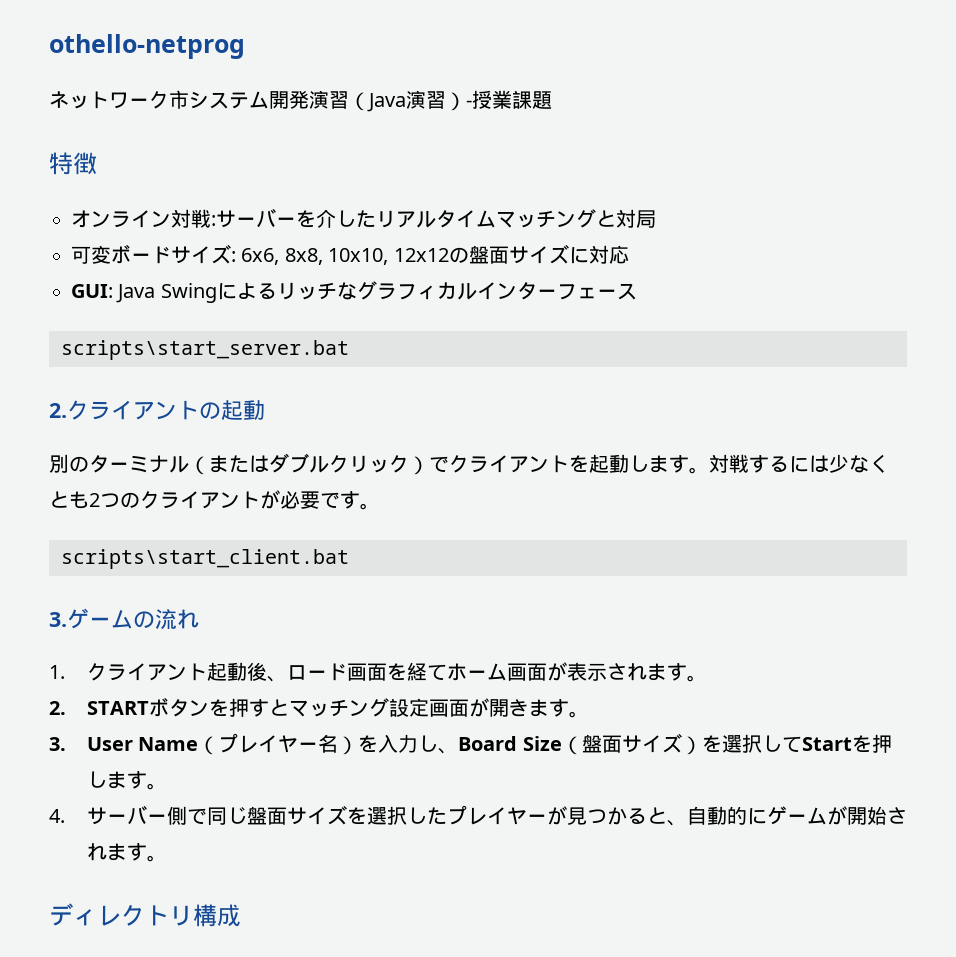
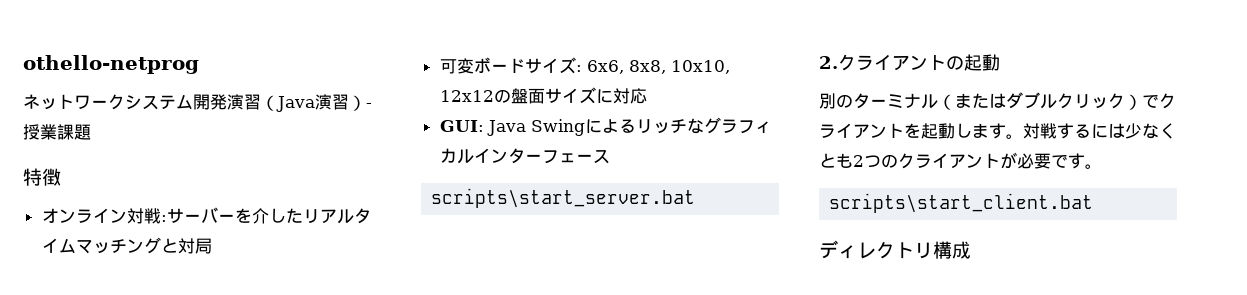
- ネットワーク市システム開発演習（Java演習）-授業課題
+ ネットワークシステム開発演習（Java演習）-授業課題
- 3.ゲームの流れ
- 1.クライアント起動後、ロード画面を経てホーム画面が表示されます。
- 2. STARTボタンを押すとマッチング設定画面が開きます。
- 3. User Name（プレイヤー名）を入力し、Board Size（盤面サイズ）を選択してStartを押します。
- 4.サーバー側で同じ盤面サイズを選択したプレイヤーが見つかると、自動的にゲームが開始されます。

